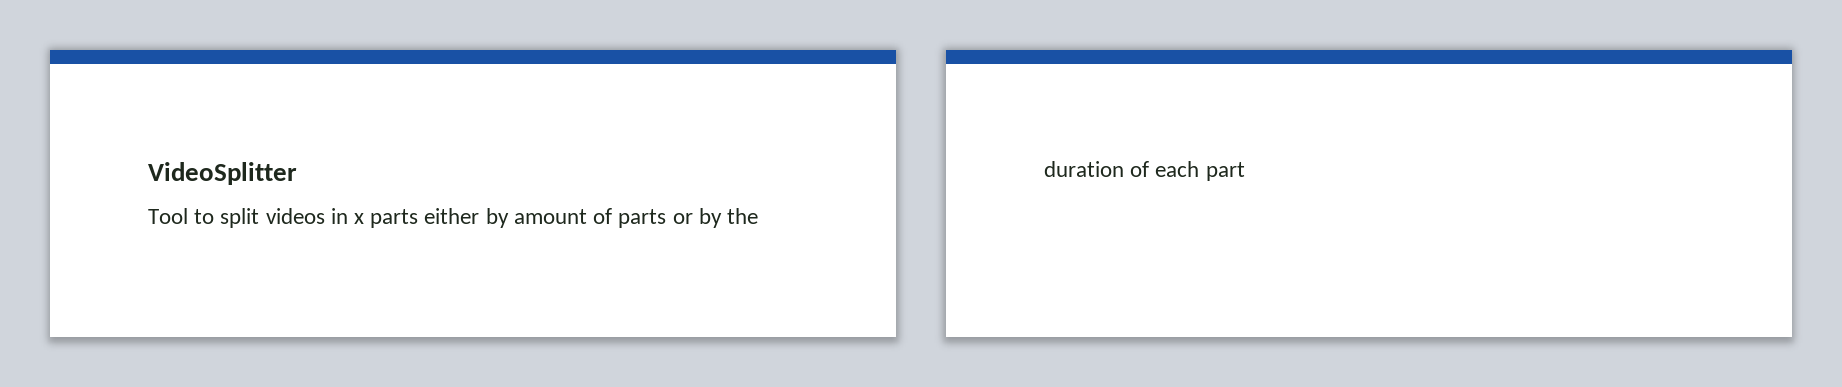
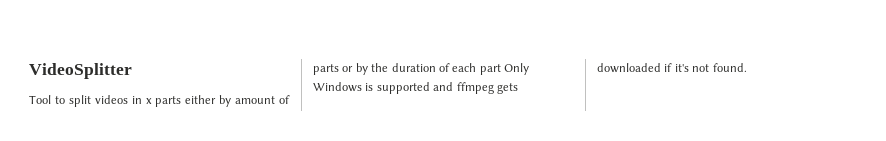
- Tool to split videos in x parts either by amount of parts or by the duration of each part
+ Tool to split videos in x parts either by amount of parts or by the duration of each part Only Windows is supported and ffmpeg gets downloaded if it's not found.

